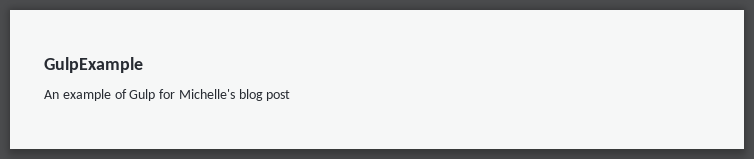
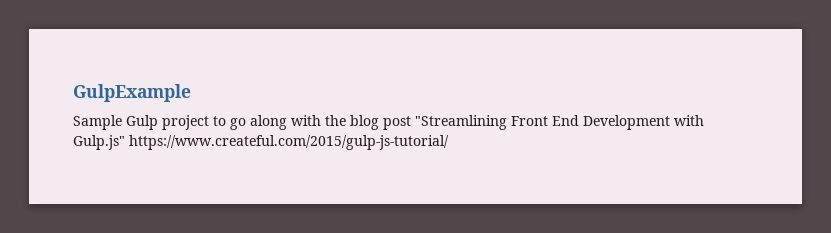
- An example of Gulp for Michelle's blog post
+ Sample Gulp project to go along with the blog post "Streamlining Front End Development with Gulp.js" https://www.createful.com/2015/gulp-js-tutorial/

